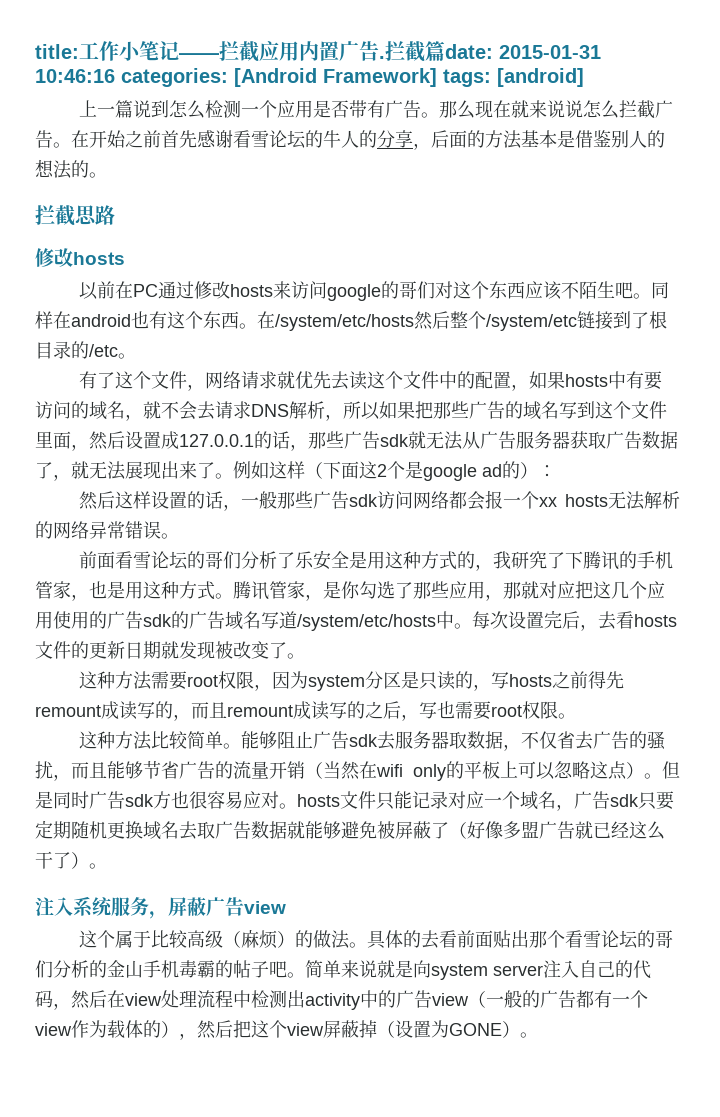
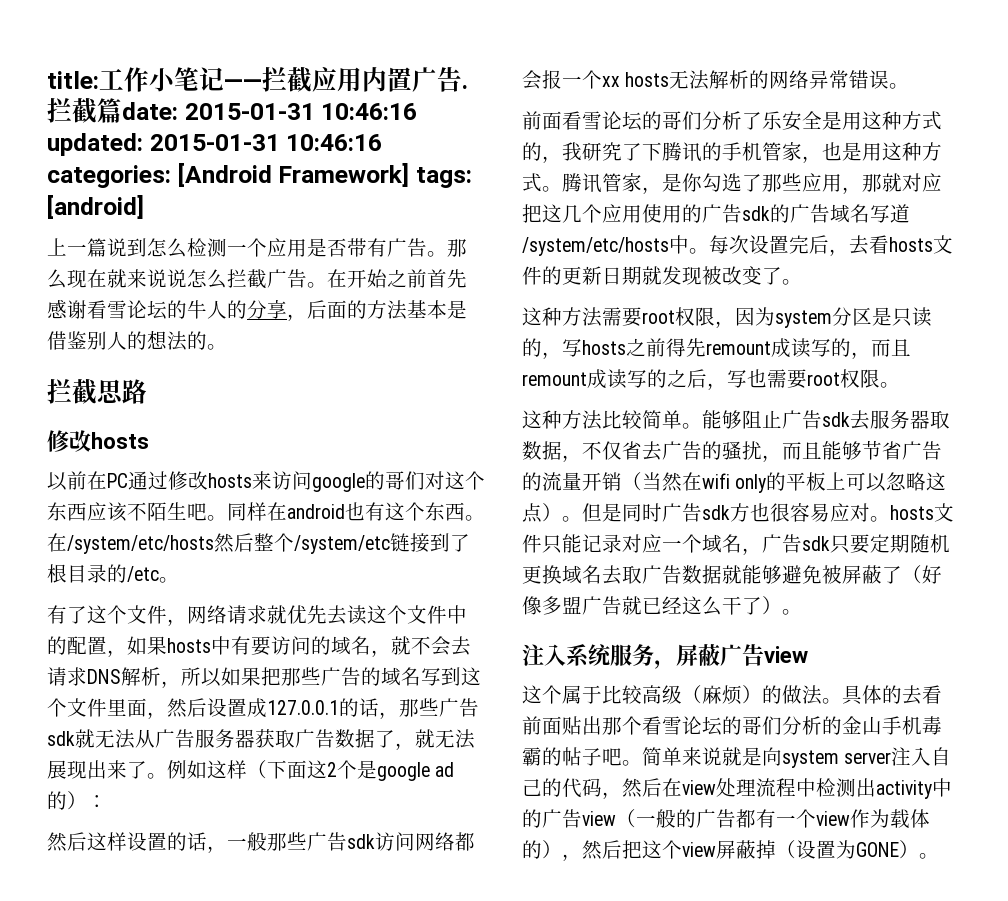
- 拦截篇date: 2015-01-31 10:46:16 categories: [Android Framework] tags: [android]
+ 拦截篇date: 2015-01-31 10:46:16 updated: 2015-01-31 10:46:16 categories: [Android Framework] tags: [android]

